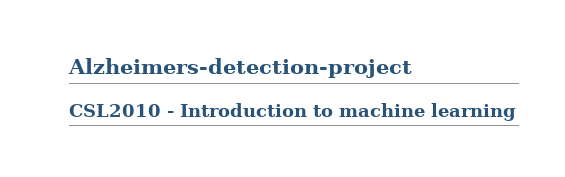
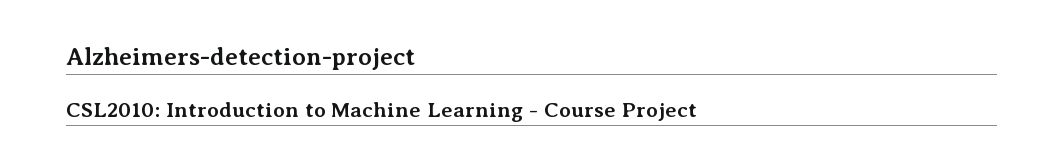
- CSL2010 - Introduction to machine learning
+ CSL2010: Introduction to Machine Learning - Course Project

